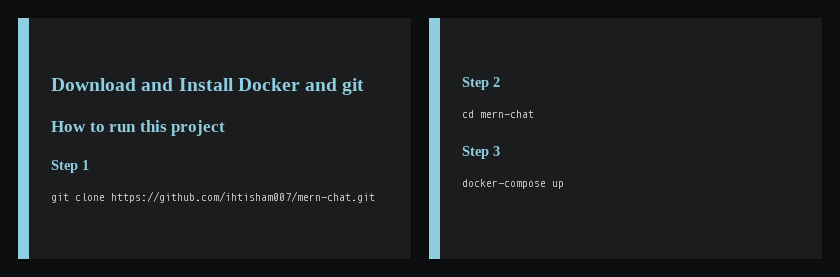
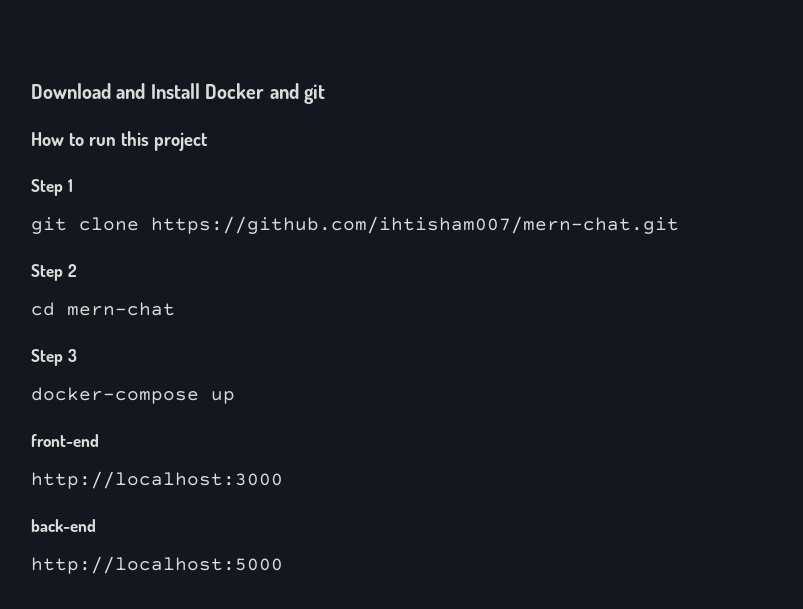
+ front-end
+ http://localhost:3000
+ back-end
+ http://localhost:5000

